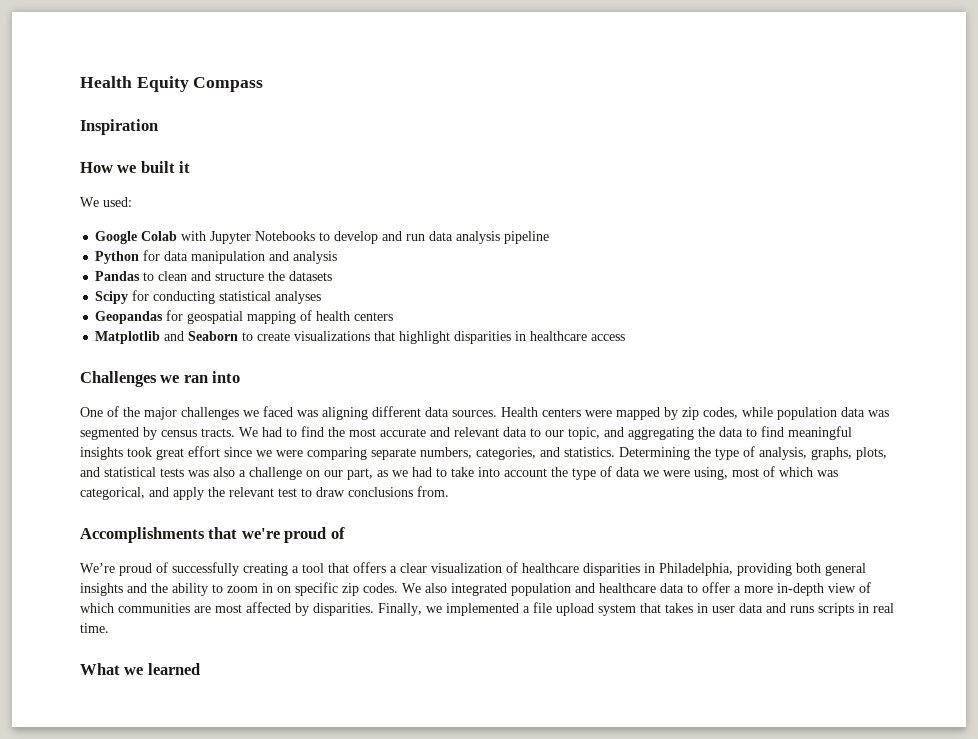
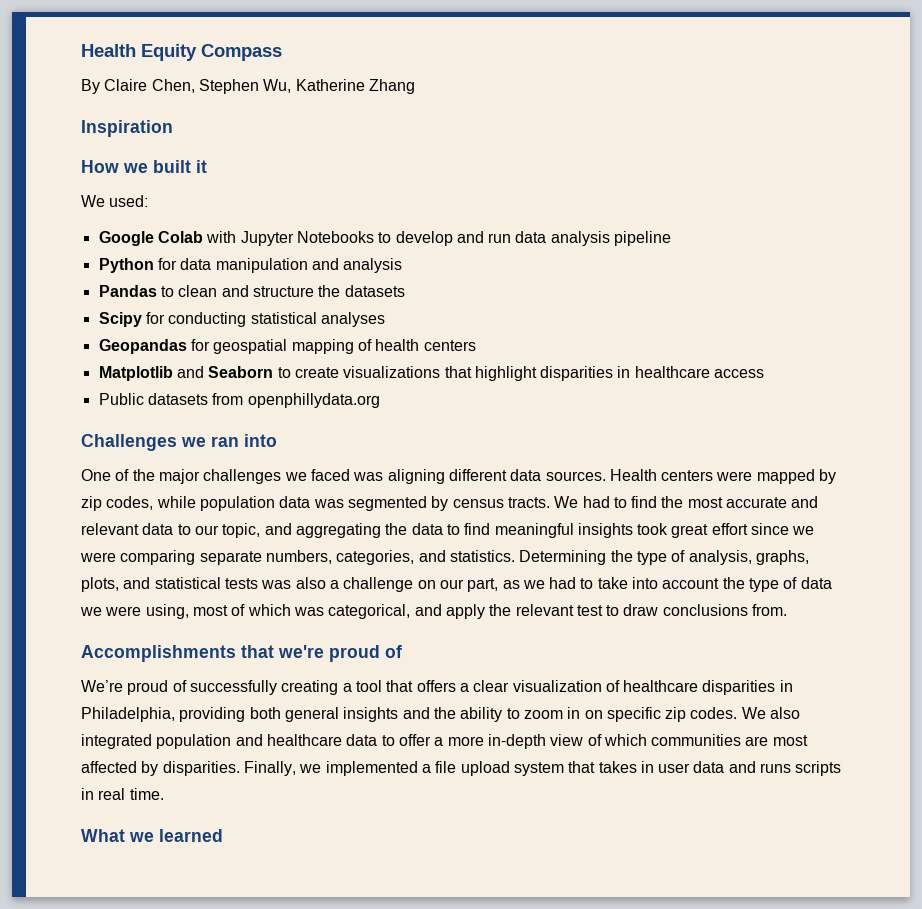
+ By Claire Chen, Stephen Wu, Katherine Zhang
+ Public datasets from openphillydata.org

